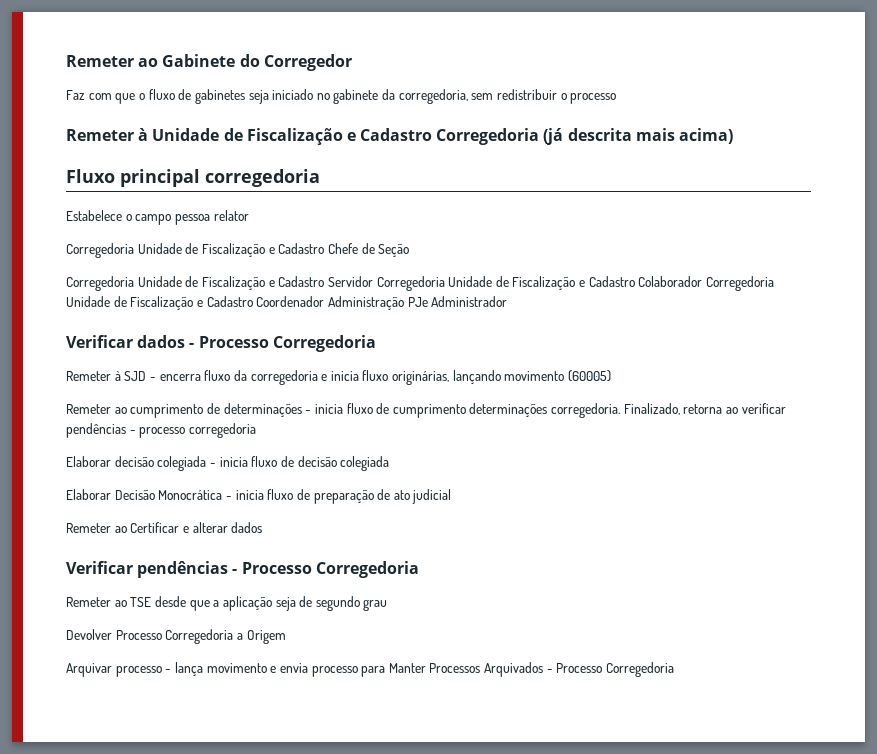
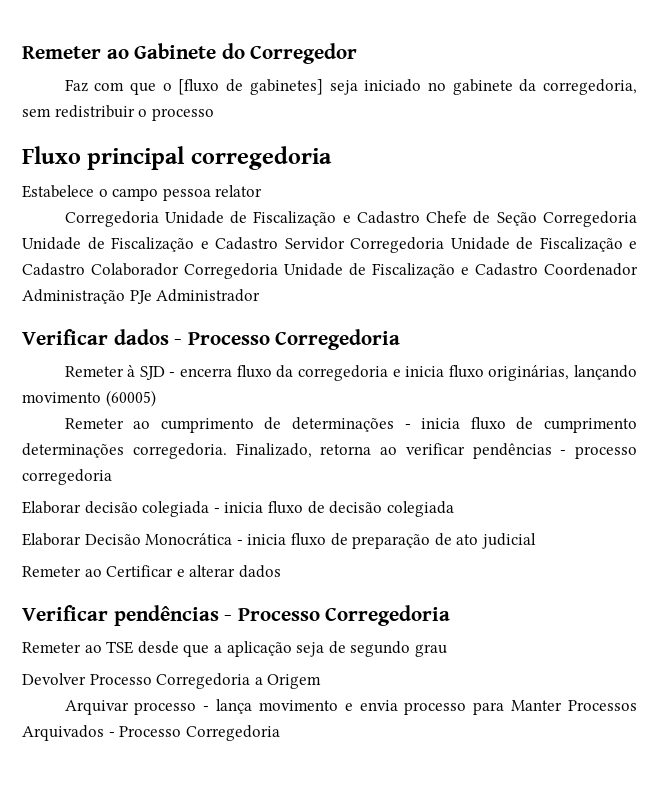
- Faz com que o fluxo de gabinetes seja iniciado no gabinete da corregedoria, sem redistribuir o processo
+ Faz com que o [fluxo de gabinetes] seja iniciado no gabinete da corregedoria, sem redistribuir o processo
- Remeter à Unidade de Fiscalização e Cadastro Corregedoria (já descrita mais acima)
- Corregedoria Unidade de Fiscalização e Cadastro Chefe de Seção
- Corregedoria Unidade de Fiscalização e Cadastro Servidor Corregedoria Unidade de Fiscalização e Cadastro Colaborador Corregedoria Unidade de Fiscalização e Cadastro Coordenador Administração PJe Administrador
+ Corregedoria Unidade de Fiscalização e Cadastro Chefe de Seção Corregedoria Unidade de Fiscalização e Cadastro Servidor Corregedoria Unidade de Fiscalização e Cadastro Colaborador Corregedoria Unidade de Fiscalização e Cadastro Coordenador Administração PJe Administrador

